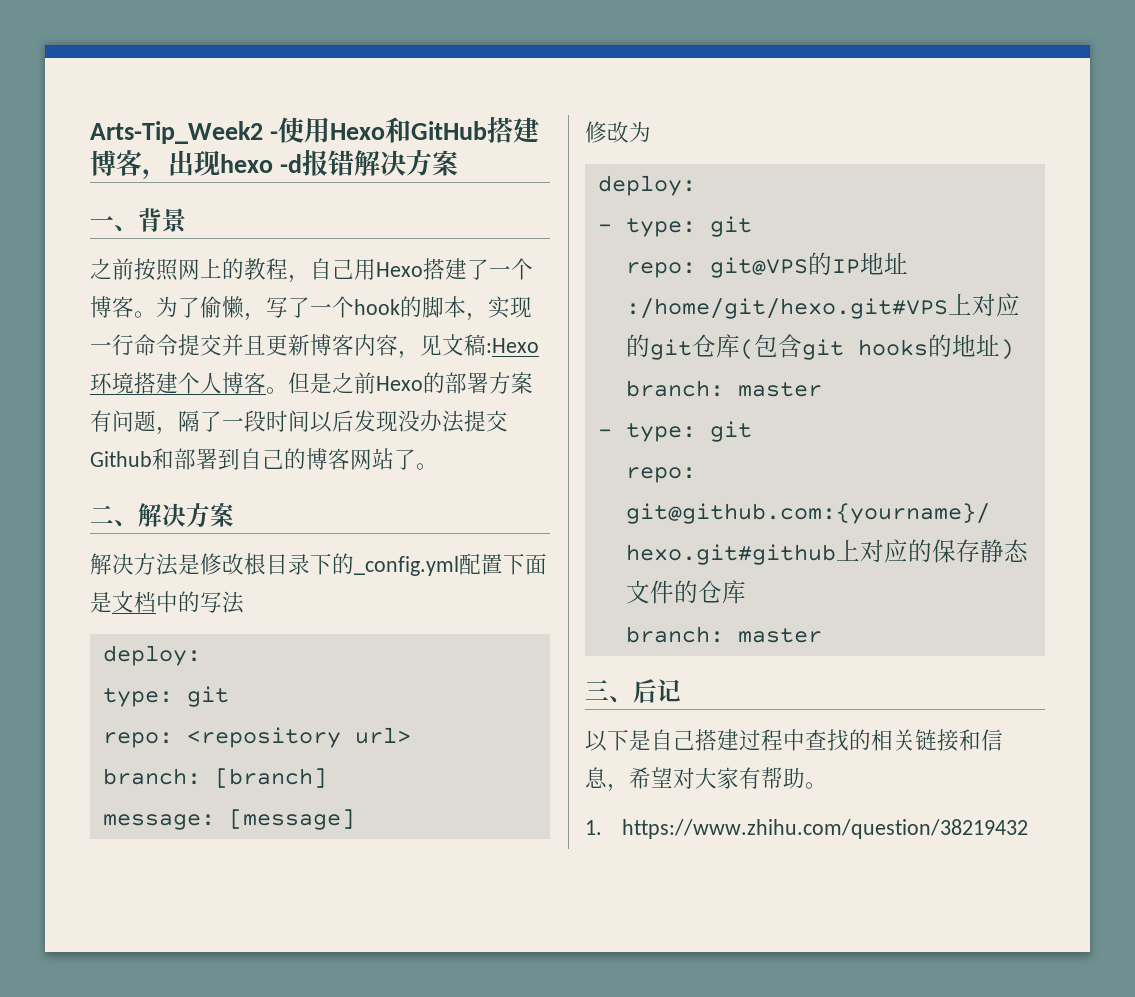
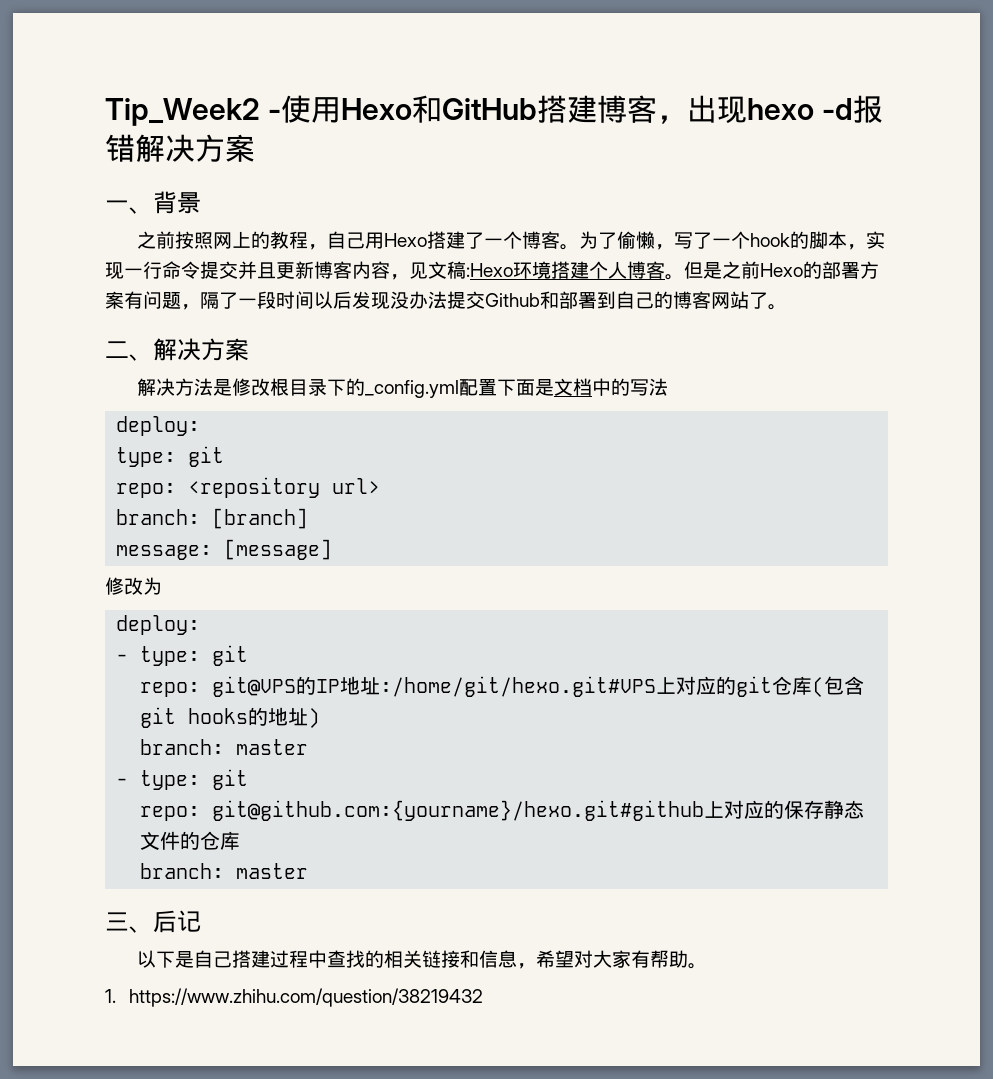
- Arts-Tip_Week2 -使用Hexo和GitHub搭建博客，出现hexo -d报错解决方案
+ Tip_Week2 -使用Hexo和GitHub搭建博客，出现hexo -d报错解决方案

